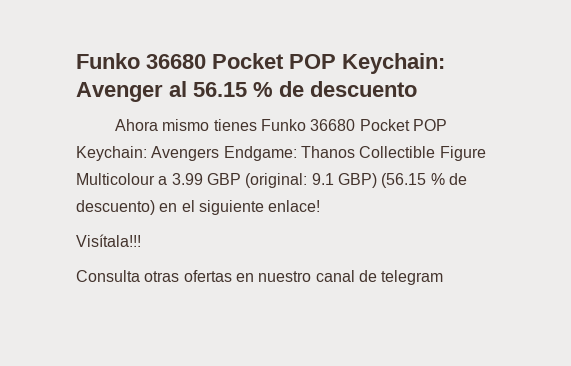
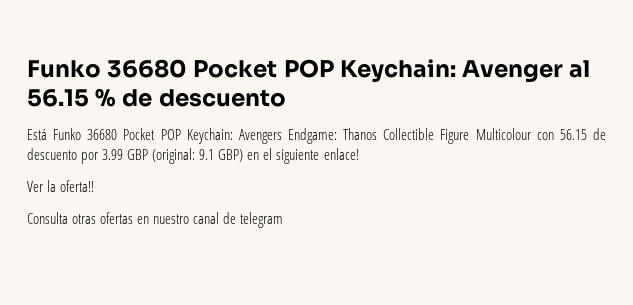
- Ahora mismo tienes Funko 36680 Pocket POP Keychain: Avengers Endgame: Thanos Collectible Figure Multicolour a 3.99 GBP (original: 9.1 GBP) (56.15 % de descuento) en el siguiente enlace!
+ Está Funko 36680 Pocket POP Keychain: Avengers Endgame: Thanos Collectible Figure Multicolour con 56.15 de descuento por 3.99 GBP (original: 9.1 GBP) en el siguiente enlace!
- Visítala!!!
+ Ver la oferta!!

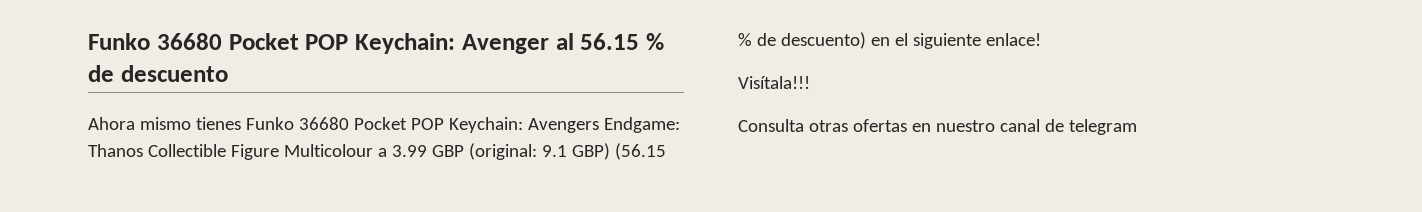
- Está Funko 36680 Pocket POP Keychain: Avengers Endgame: Thanos Collectible Figure Multicolour con 56.15 de descuento por 3.99 GBP (original: 9.1 GBP) en el siguiente enlace!
+ Ahora mismo tienes Funko 36680 Pocket POP Keychain: Avengers Endgame: Thanos Collectible Figure Multicolour a 3.99 GBP (original: 9.1 GBP) (56.15 % de descuento) en el siguiente enlace!
- Ver la oferta!!
+ Visítala!!!

